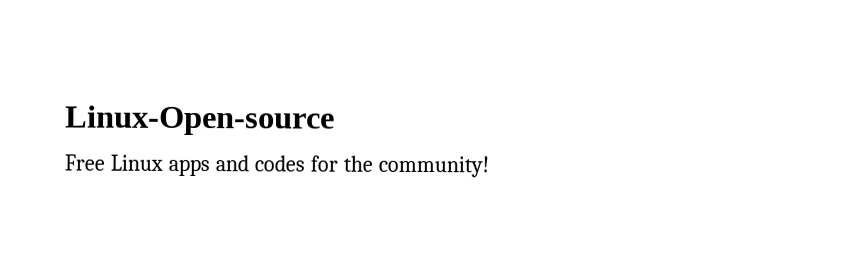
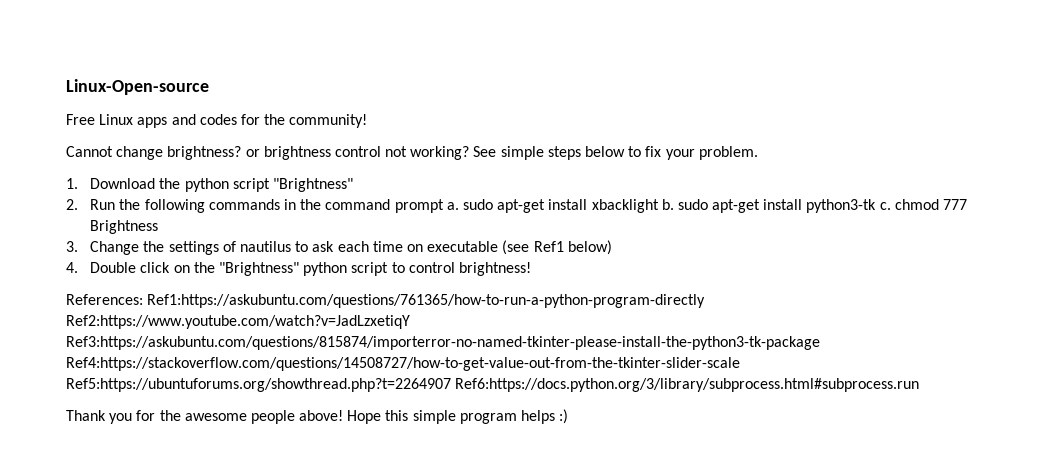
+ Cannot change brightness? or brightness control not working? See simple steps below to fix your problem.
+ 1. Download the python script "Brightness"
+ 2. Run the following commands in the command prompt a. sudo apt-get install xbacklight b. sudo apt-get install python3-tk c. chmod 777 Brightness
+ 3. Change the settings of nautilus to ask each time on executable (see Ref1 below)
+ 4. Double click on the "Brightness" python script to control brightness!
+ References: Ref1:https://askubuntu.com/questions/761365/how-to-run-a-python-program-directly Ref2:https://www.youtube.com/watch?v=JadLzxetiqY Ref3:https://askubuntu.com/questions/815874/importerror-no-named-tkinter-please-install-the-python3-tk-package Ref4:https://stackoverflow.com/questions/14508727/how-to-get-value-out-from-the-tkinter-slider-scale Ref5:https://ubuntuforums.org/showthread.php?t=2264907 Ref6:https://docs.python.org/3/library/subprocess.html#subprocess.run
+ Thank you for the awesome people above! Hope this simple program helps :)

